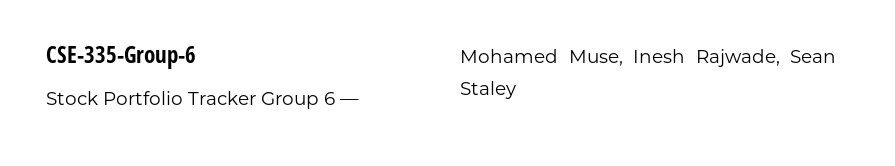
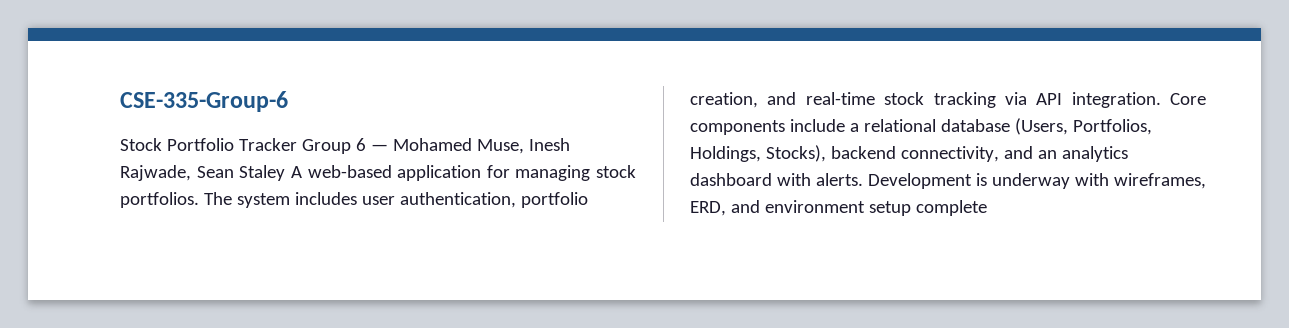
- Stock Portfolio Tracker Group 6 — Mohamed Muse, Inesh Rajwade, Sean Staley
+ Stock Portfolio Tracker Group 6 — Mohamed Muse, Inesh Rajwade, Sean Staley A web-based application for managing stock portfolios. The system includes user authentication, portfolio creation, and real-time stock tracking via API integration. Core components include a relational database (Users, Portfolios, Holdings, Stocks), backend connectivity, and an analytics dashboard with alerts. Development is underway with wireframes, ERD, and environment setup complete

